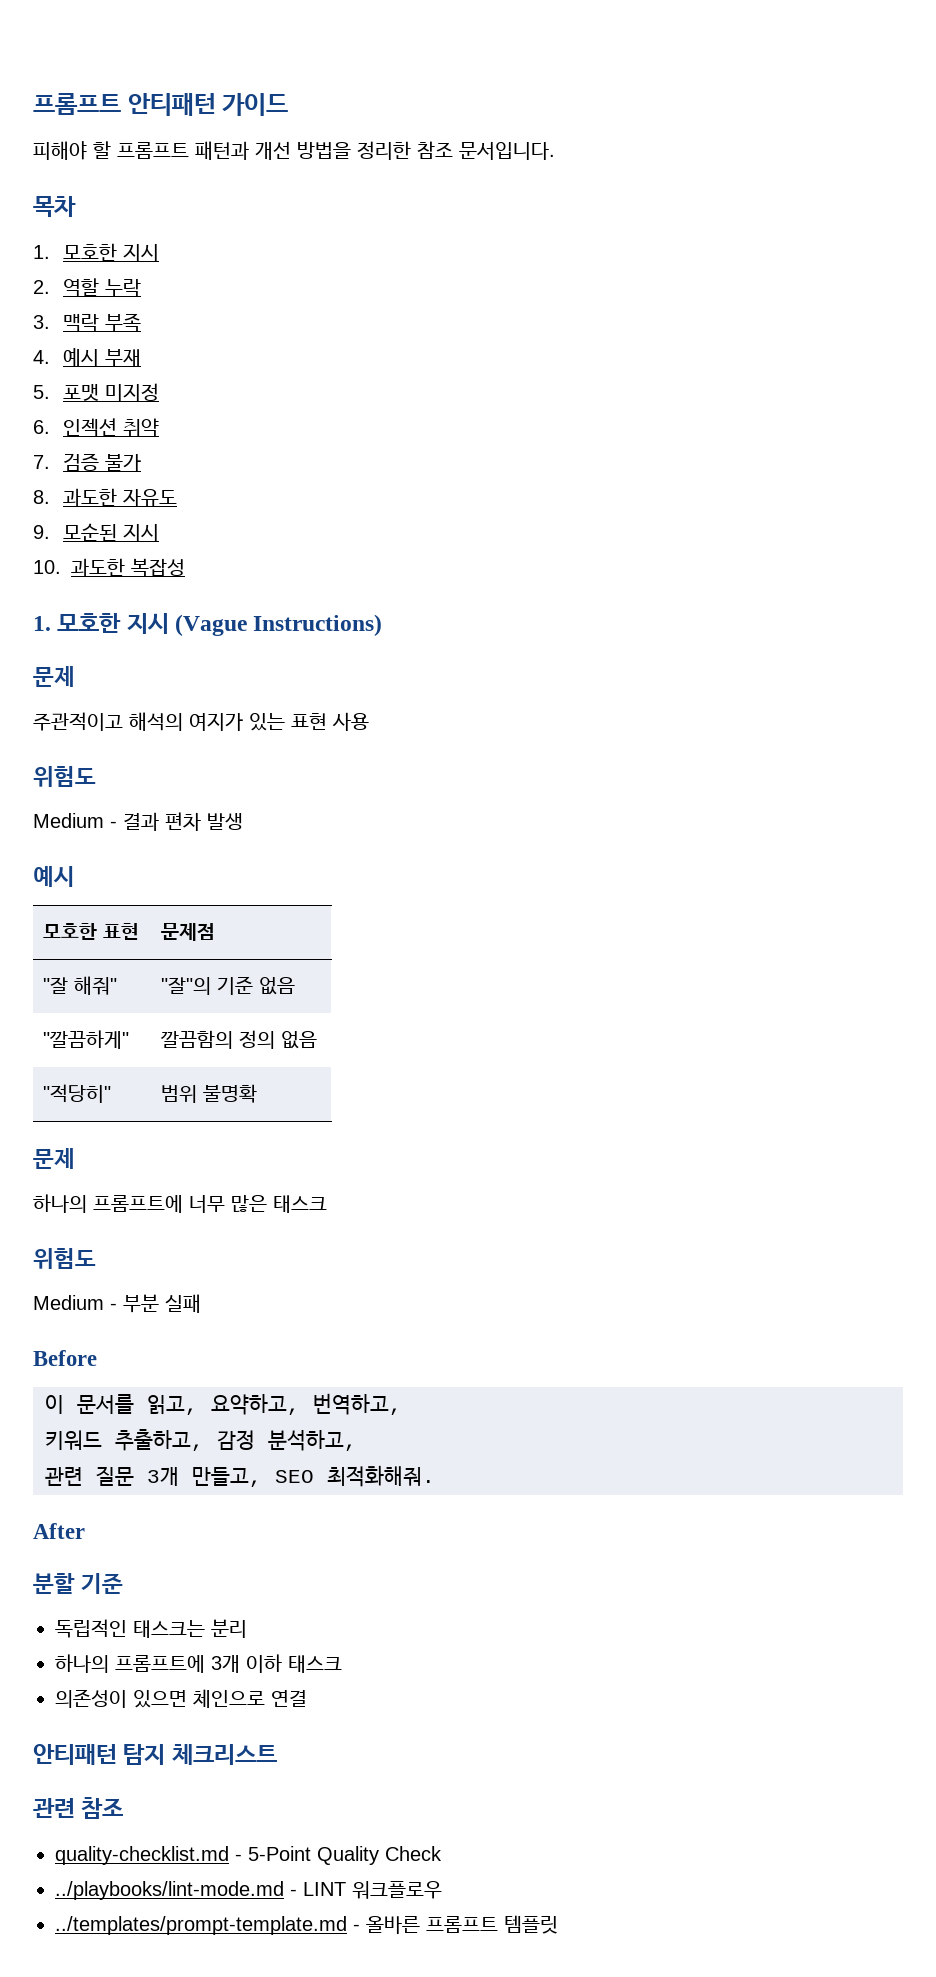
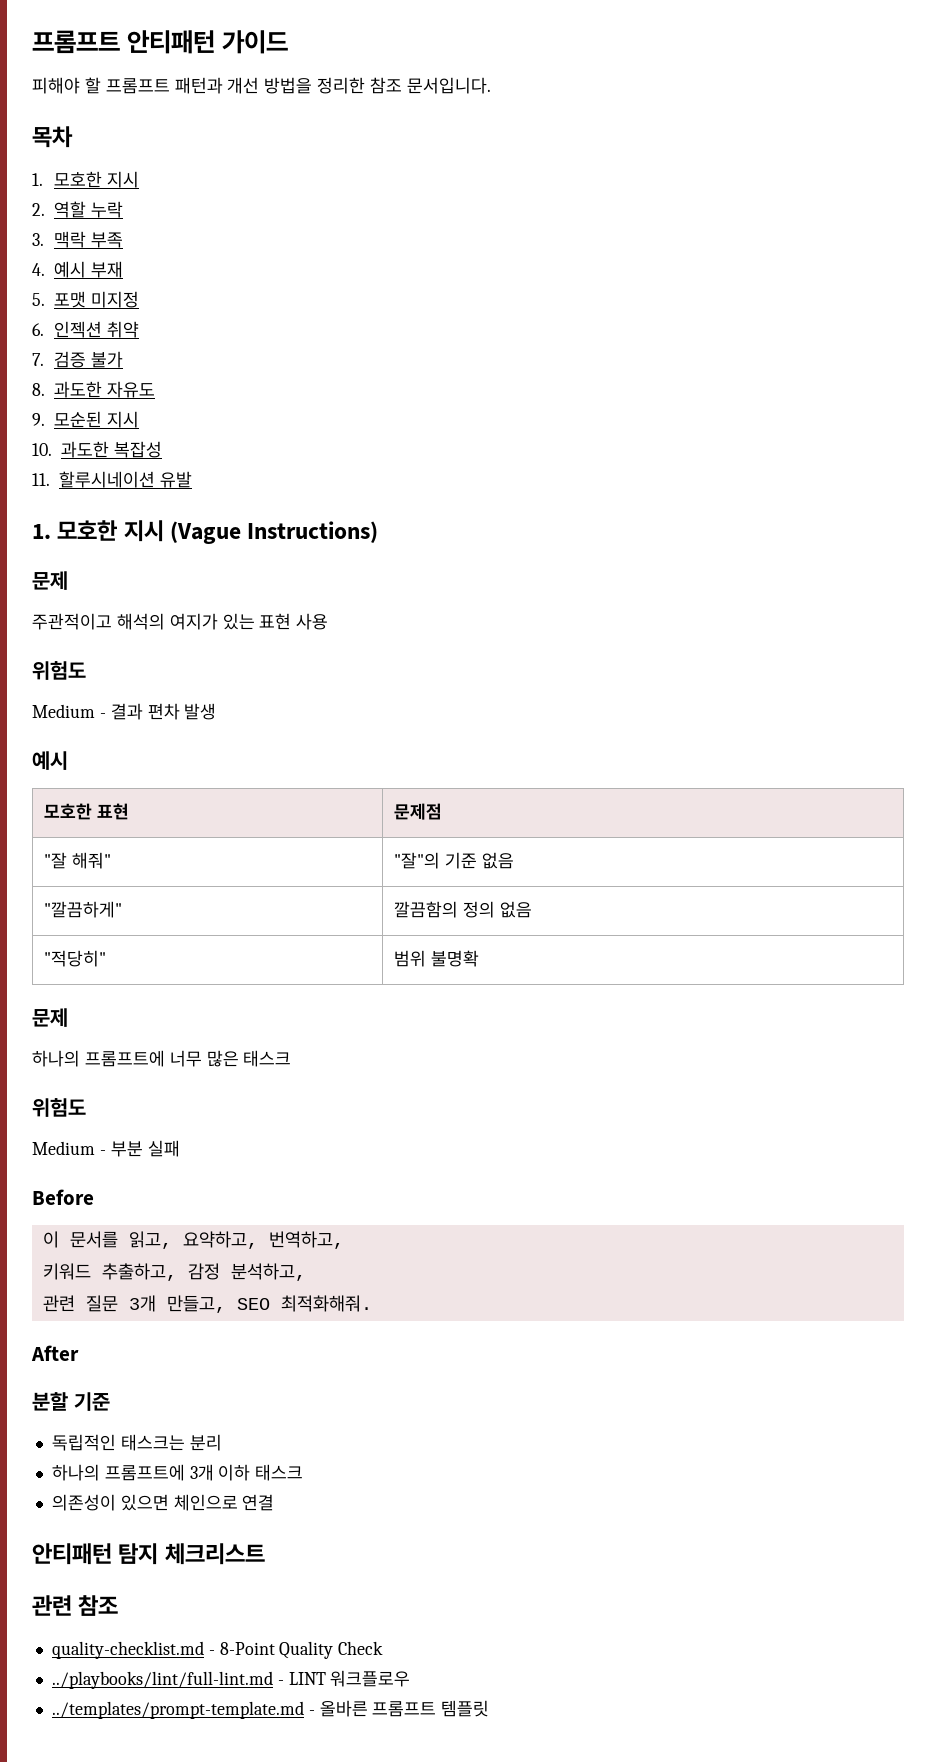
+ 11. 할루시네이션 유발
- quality-checklist.md - 5-Point Quality Check
+ quality-checklist.md - 8-Point Quality Check
- ../playbooks/lint-mode.md - LINT 워크플로우
+ ../playbooks/lint/full-lint.md - LINT 워크플로우

